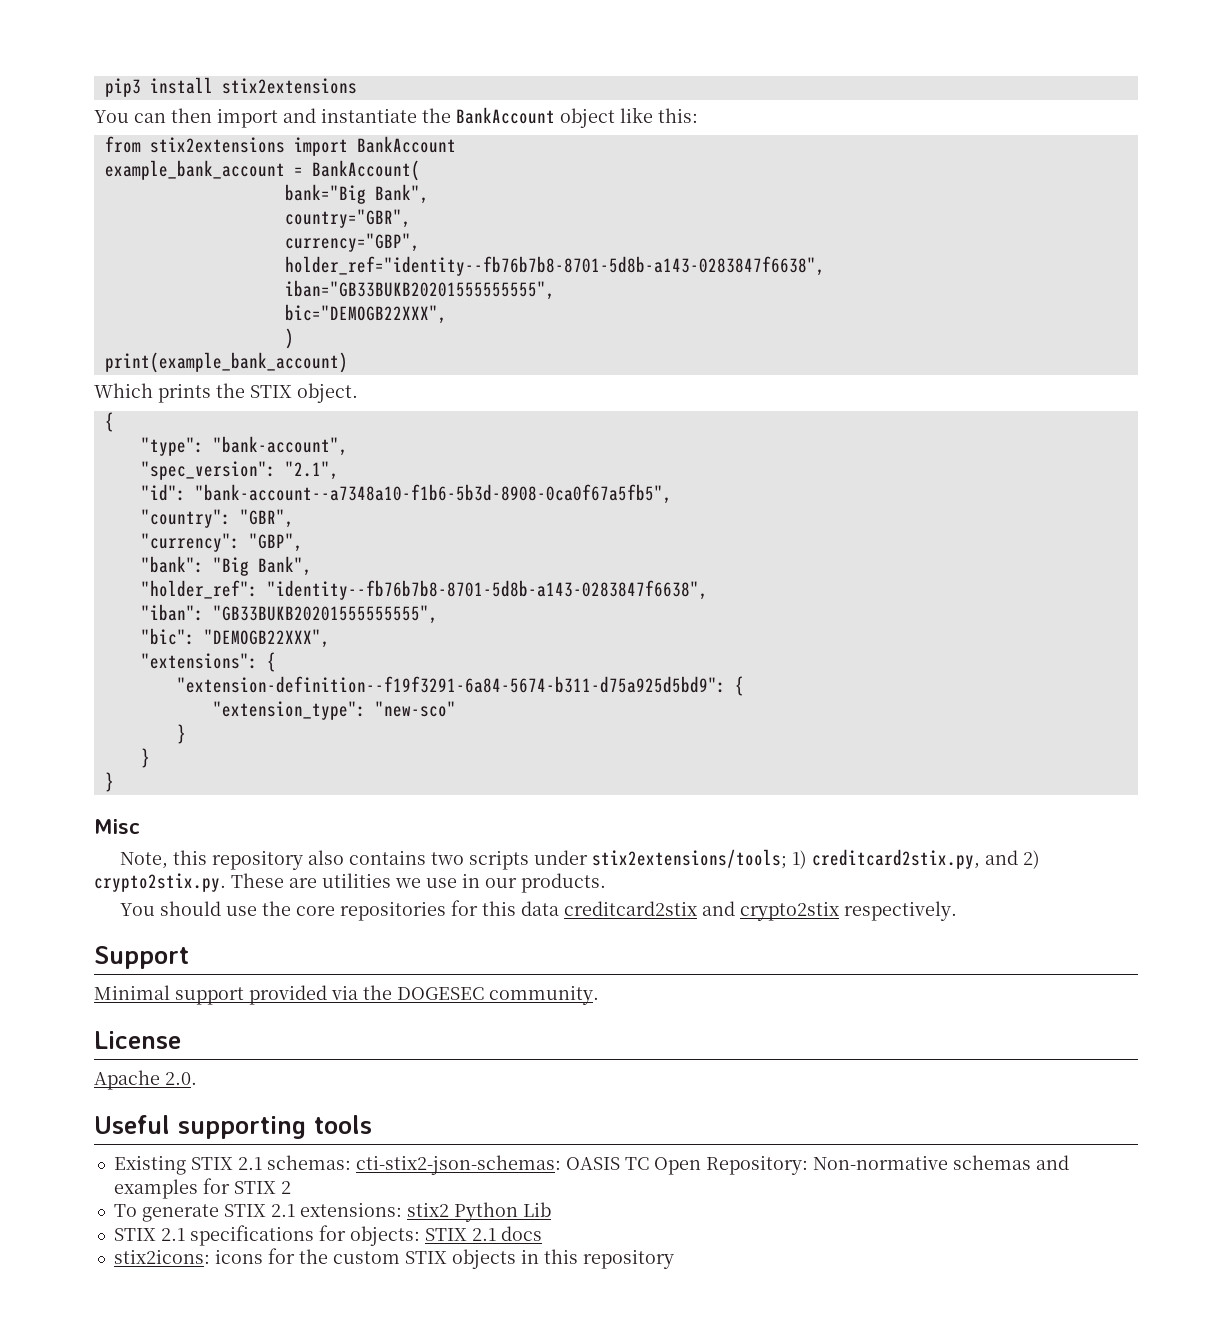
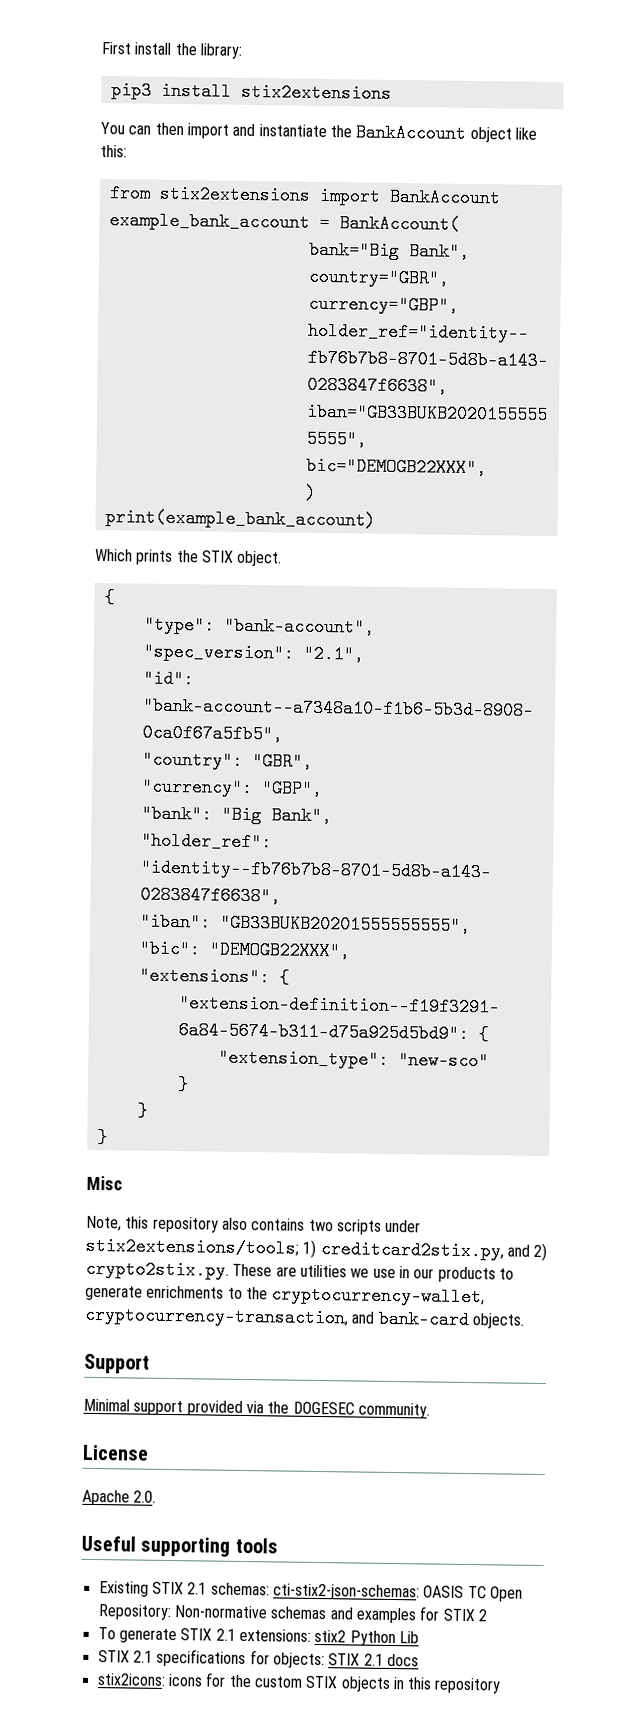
+ First install the library:
- Note, this repository also contains two scripts under stix2extensions/tools; 1) creditcard2stix.py, and 2) crypto2stix.py. These are utilities we use in our products.
- You should use the core repositories for this data creditcard2stix and crypto2stix respectively.
+ Note, this repository also contains two scripts under stix2extensions/tools; 1) creditcard2stix.py, and 2) crypto2stix.py. These are utilities we use in our products to generate enrichments to the cryptocurrency-wallet, cryptocurrency-transaction, and bank-card objects.

